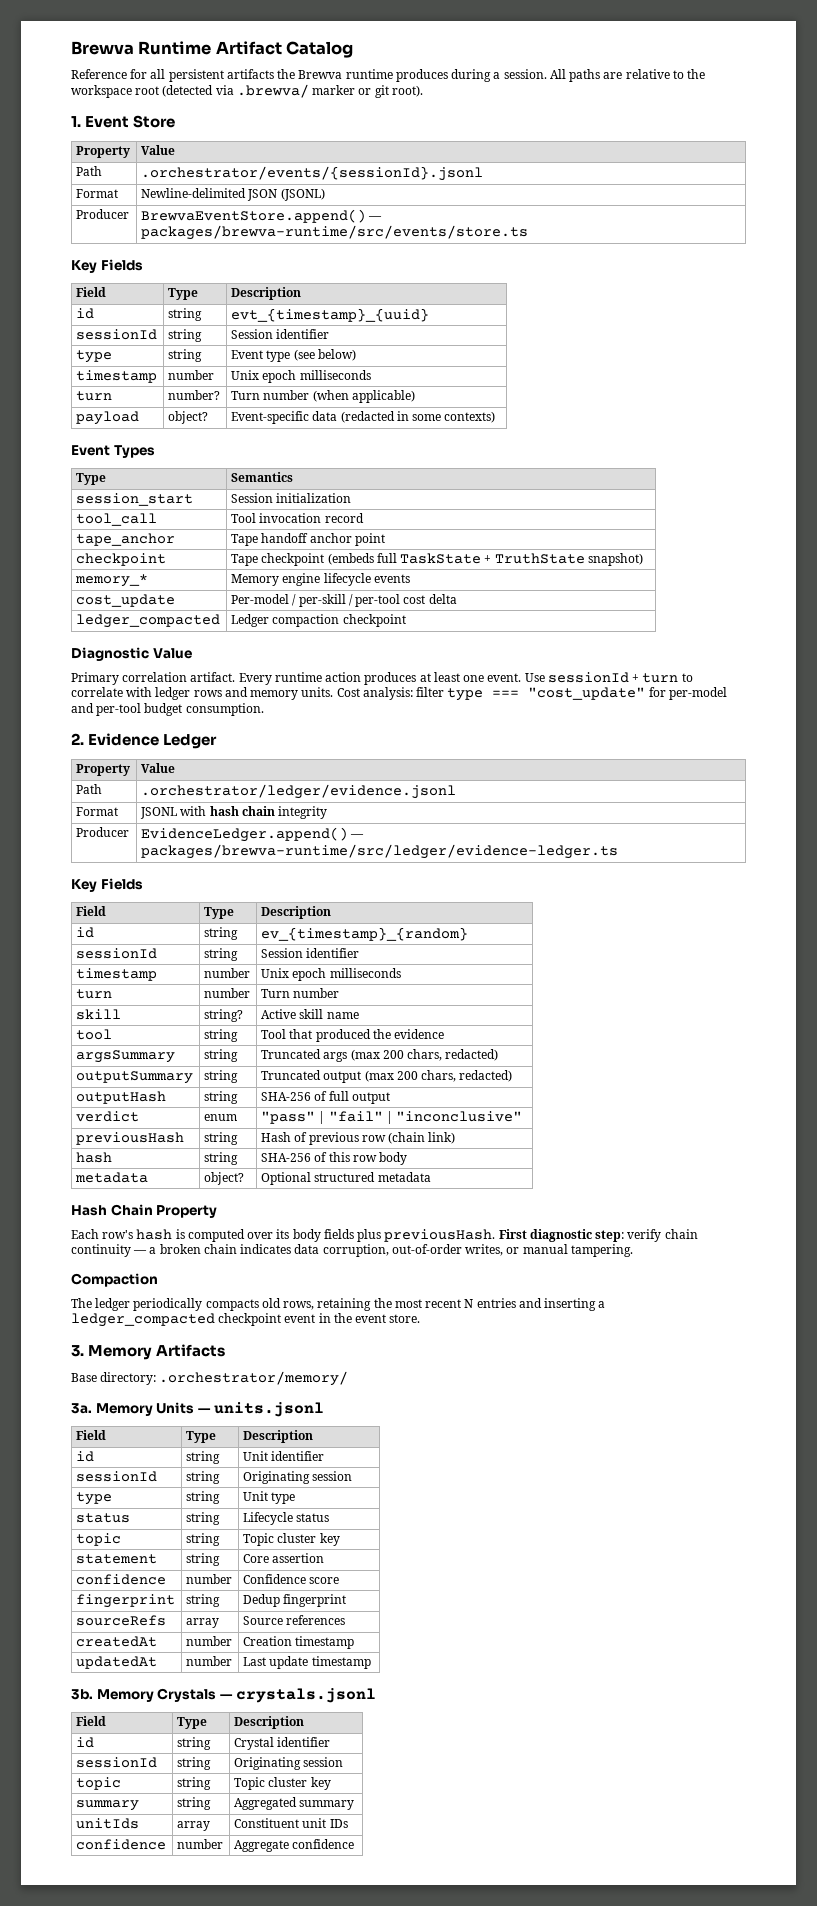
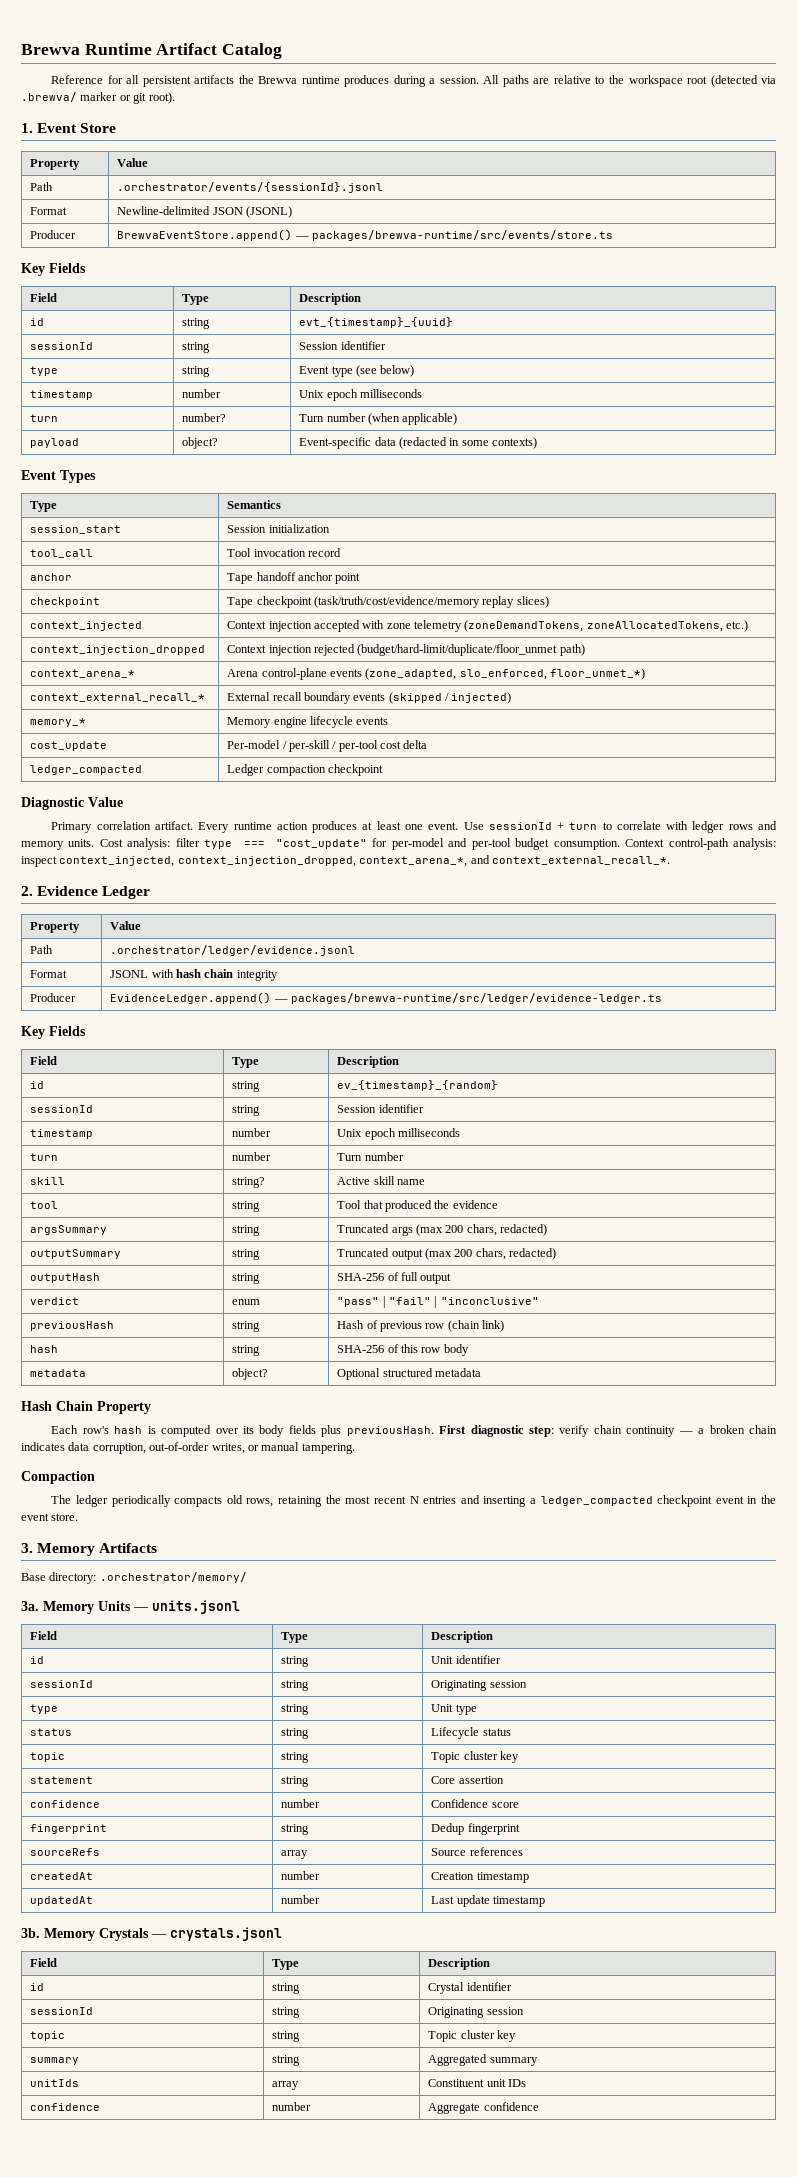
- tape_anchor | Tape handoff anchor point
+ anchor | Tape handoff anchor point
- checkpoint | Tape checkpoint (embeds full TaskState + TruthState snapshot)
+ checkpoint | Tape checkpoint (task/truth/cost/evidence/memory replay slices)
+ context_injected | Context injection accepted with zone telemetry (zoneDemandTokens, zoneAllocatedTokens, etc.)
+ context_injection_dropped | Context injection rejected (budget/hard-limit/duplicate/floor_unmet path)
+ context_arena_* | Arena control-plane events (zone_adapted, slo_enforced, floor_unmet_*)
+ context_external_recall_* | External recall boundary events (skipped / injected)
+ Context control-path analysis: inspect context_injected, context_injection_dropped, context_arena_*, and context_external_recall_*.

